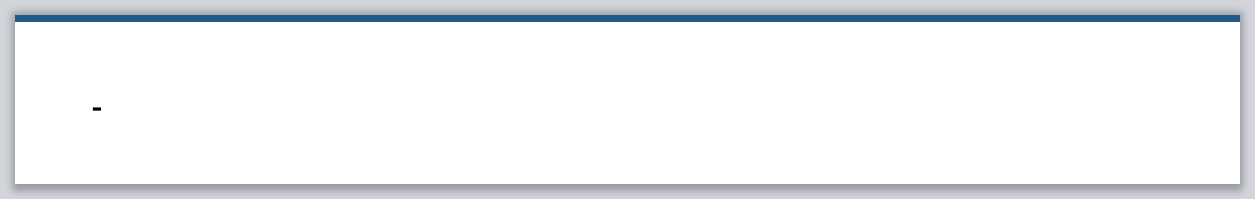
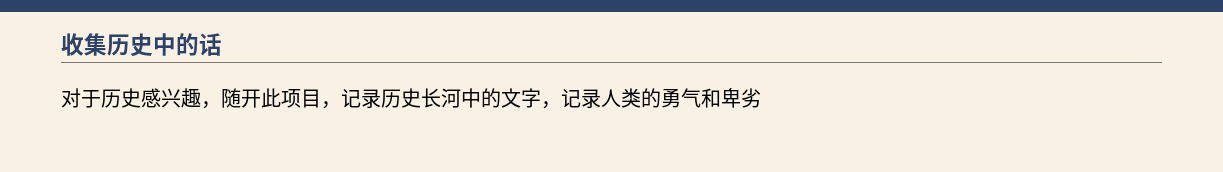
- -
+ 收集历史中的话
+ 对于历史感兴趣，随开此项目，记录历史长河中的文字，记录人类的勇气和卑劣

